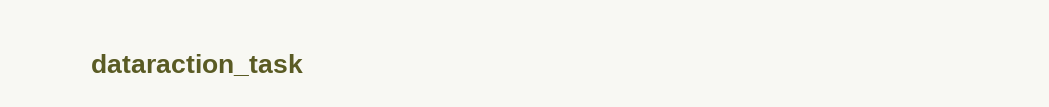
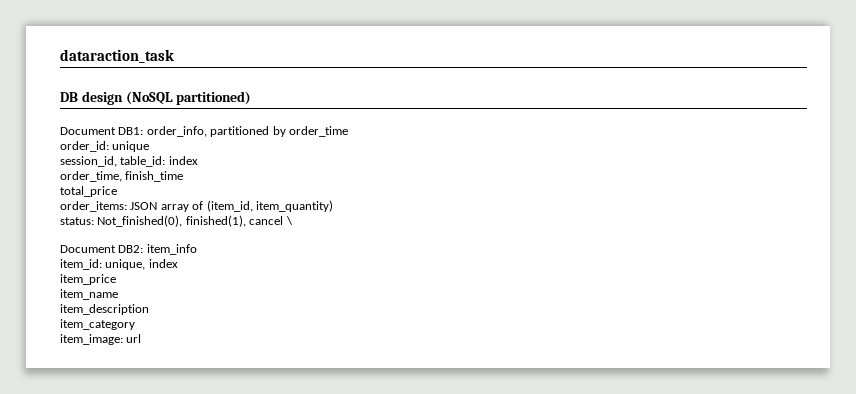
+ DB design (NoSQL partitioned)
+ Document DB1: order_info, partitioned by order_time
+ order_id: unique
+ session_id, table_id: index
+ order_time, finish_time
+ total_price
+ order_items: JSON array of (item_id, item_quantity)
+ status: Not_finished(0), finished(1), cancel \
+ Document DB2: item_info
+ item_id: unique, index
+ item_price
+ item_name
+ item_description
+ item_category
+ item_image: url

